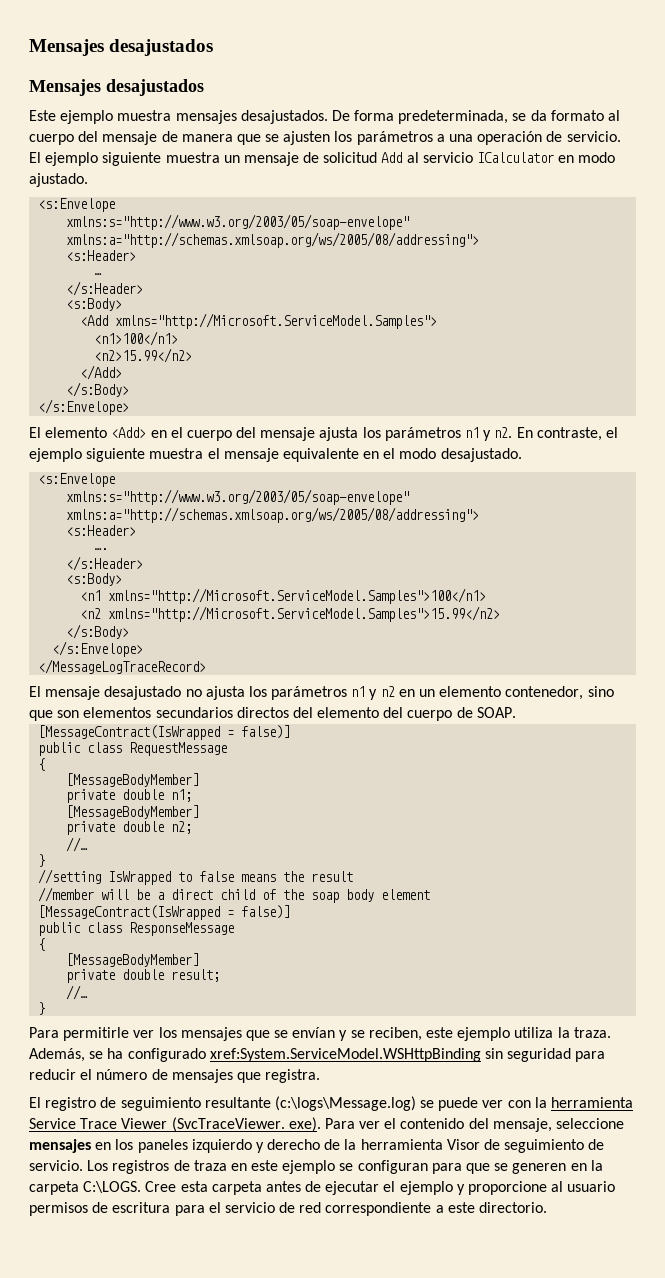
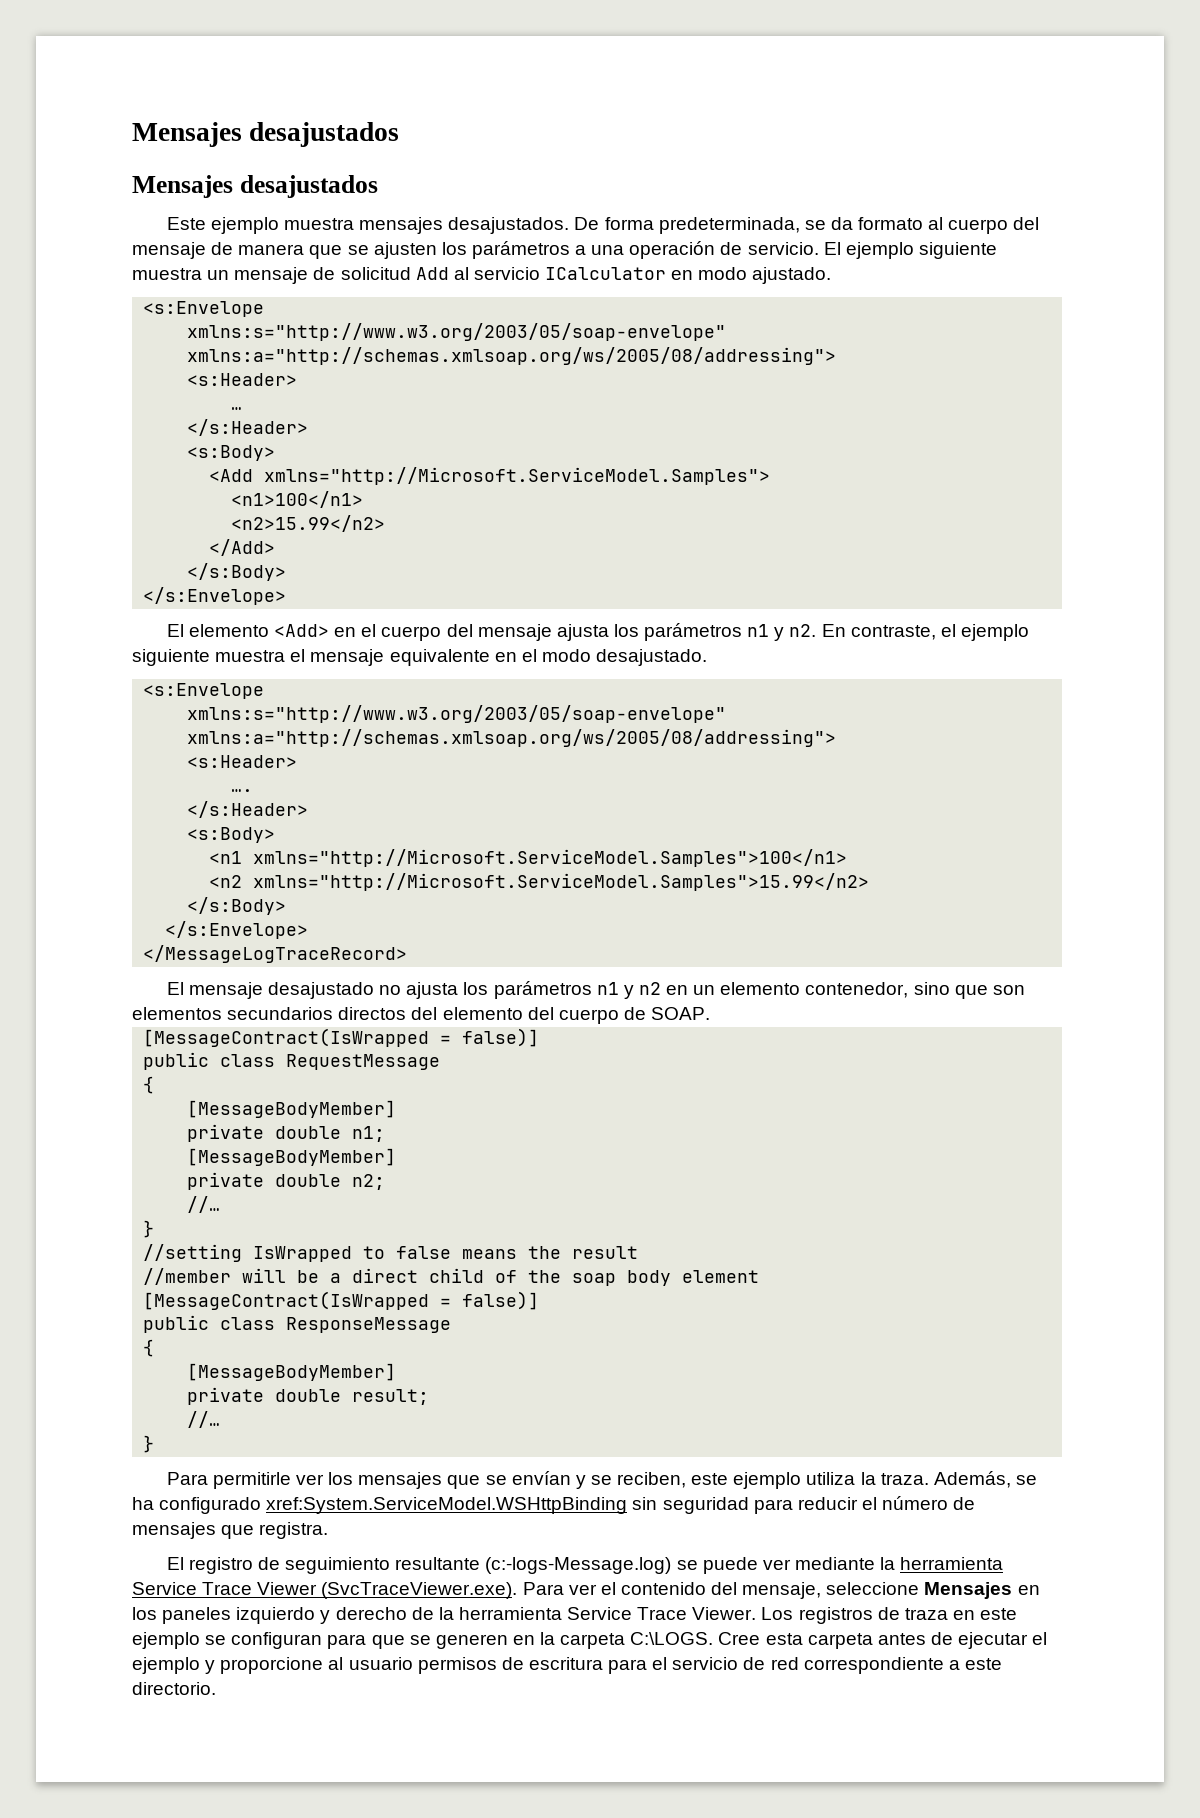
- El registro de seguimiento resultante (c:\logs\Message.log) se puede ver con la herramienta Service Trace Viewer (SvcTraceViewer. exe). Para ver el contenido del mensaje, seleccione mensajes en los paneles izquierdo y derecho de la herramienta Visor de seguimiento de servicio.
+ El registro de seguimiento resultante (c:-logs-Message.log) se puede ver mediante la herramienta Service Trace Viewer (SvcTraceViewer.exe). Para ver el contenido del mensaje, seleccione Mensajes en los paneles izquierdo y derecho de la herramienta Service Trace Viewer.

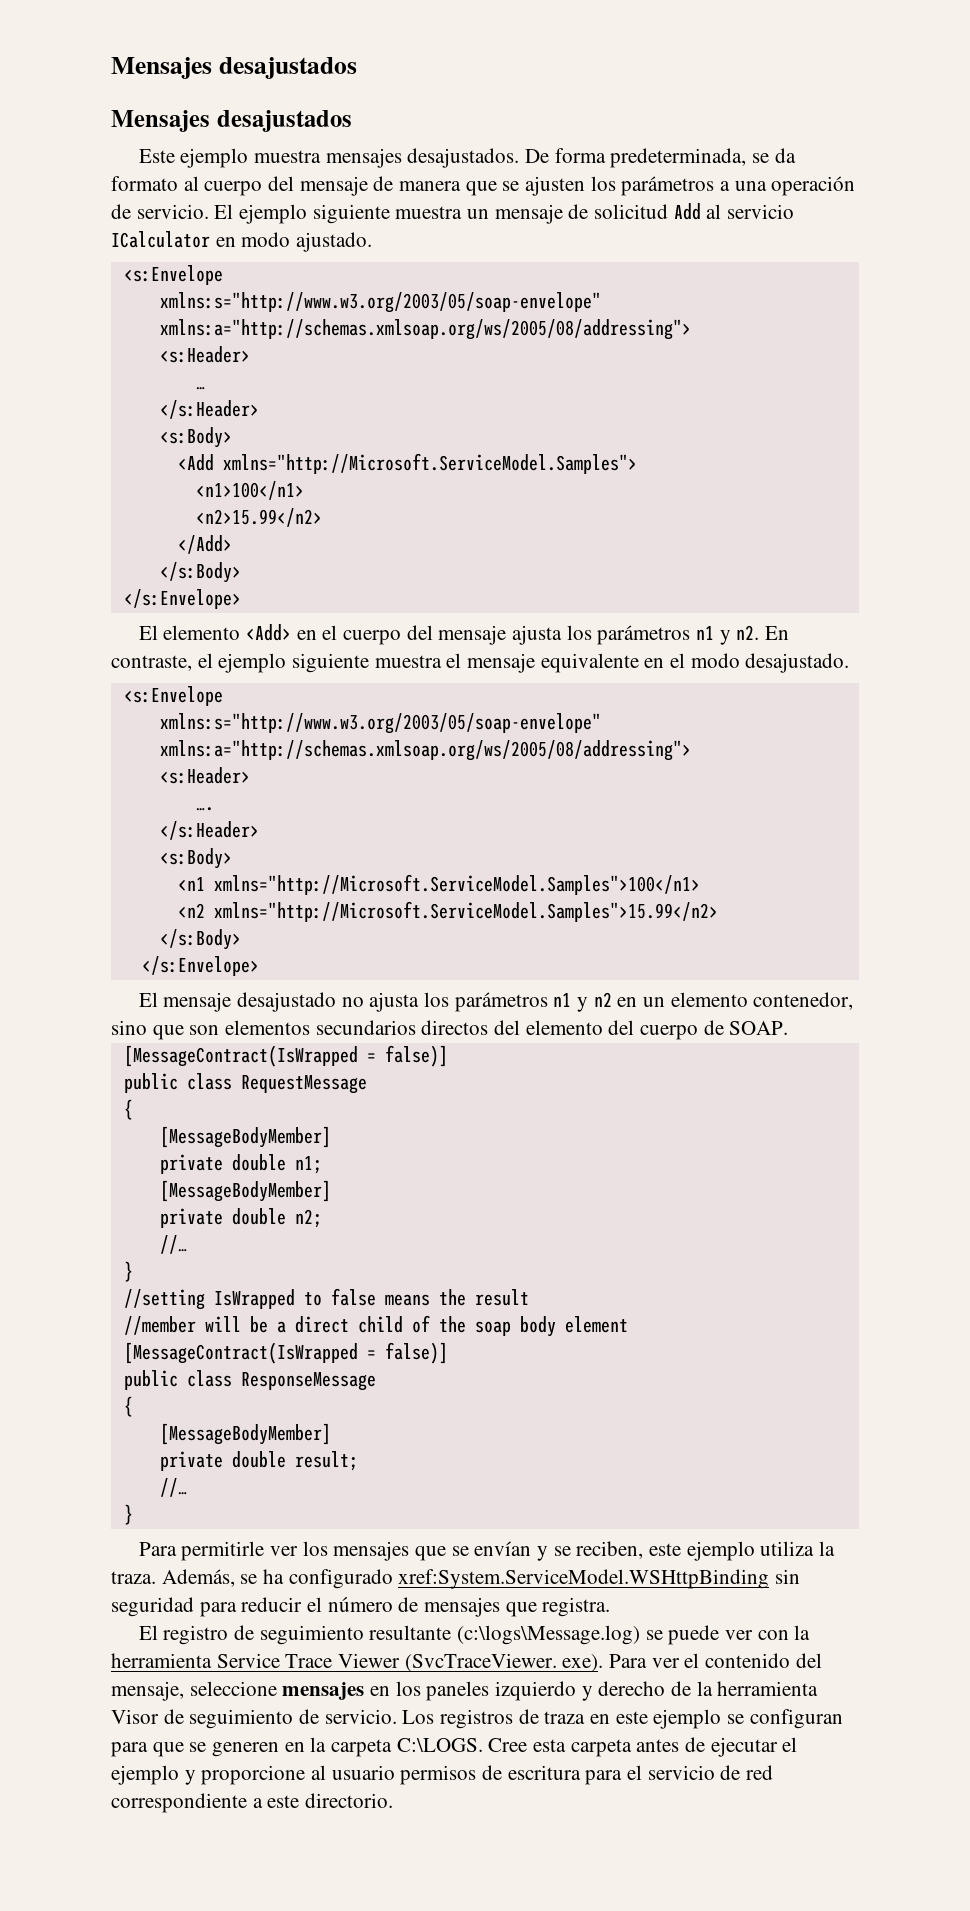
- </MessageLogTraceRecord>
- El registro de seguimiento resultante (c:-logs-Message.log) se puede ver mediante la herramienta Service Trace Viewer (SvcTraceViewer.exe). Para ver el contenido del mensaje, seleccione Mensajes en los paneles izquierdo y derecho de la herramienta Service Trace Viewer.
+ El registro de seguimiento resultante (c:\logs\Message.log) se puede ver con la herramienta Service Trace Viewer (SvcTraceViewer. exe). Para ver el contenido del mensaje, seleccione mensajes en los paneles izquierdo y derecho de la herramienta Visor de seguimiento de servicio.

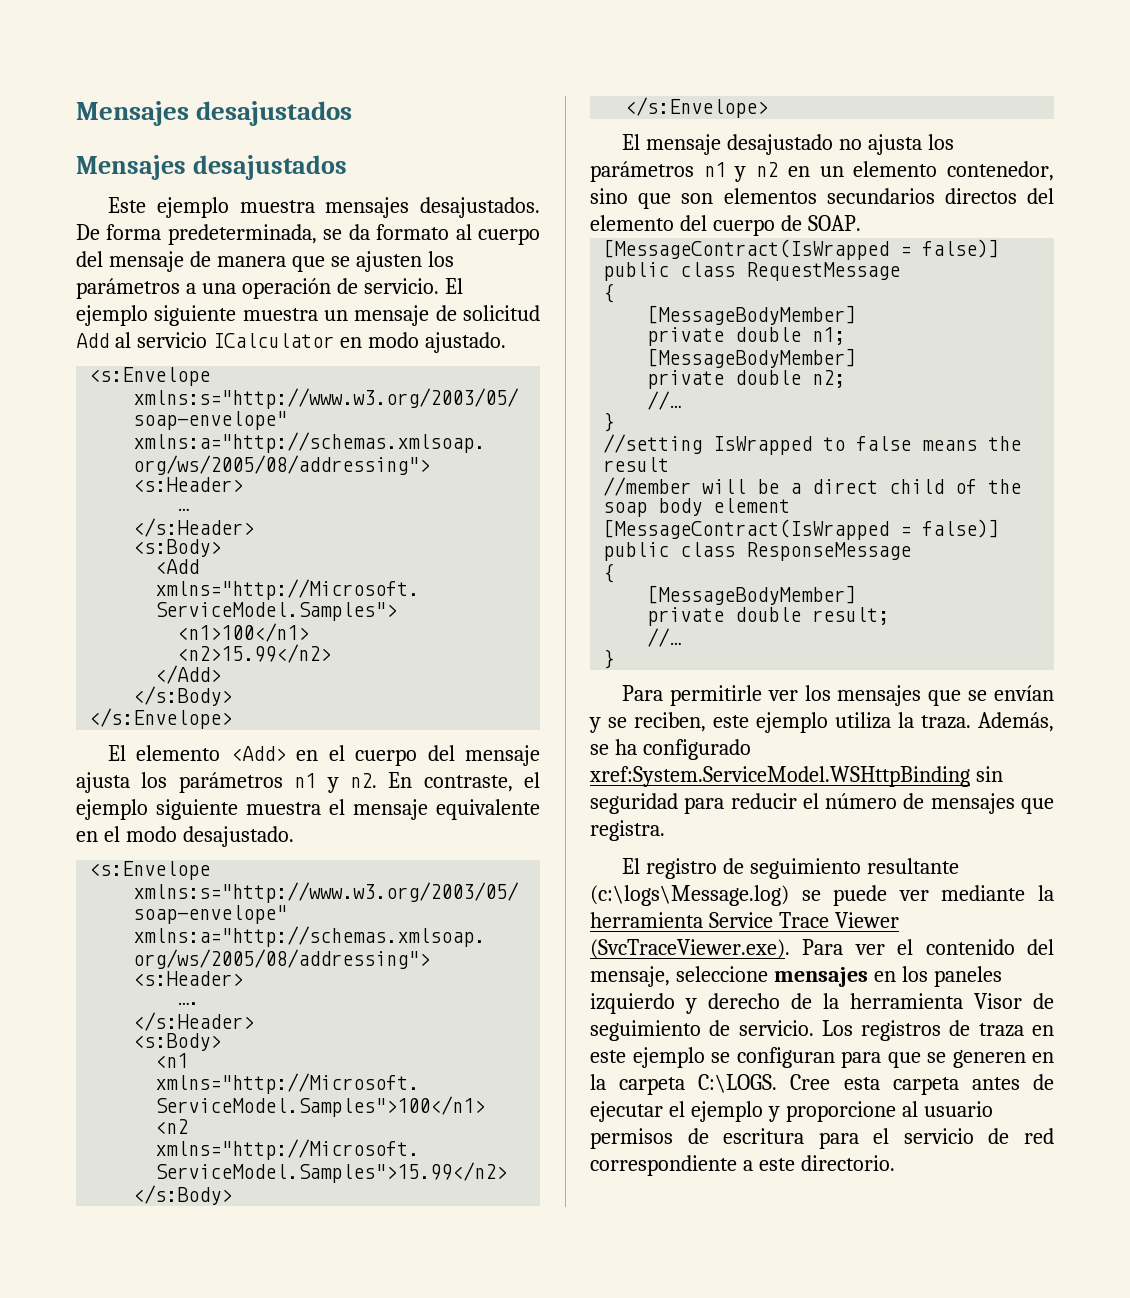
- El registro de seguimiento resultante (c:\logs\Message.log) se puede ver con la herramienta Service Trace Viewer (SvcTraceViewer. exe). Para ver el contenido del mensaje, seleccione mensajes en los paneles izquierdo y derecho de la herramienta Visor de seguimiento de servicio.
+ El registro de seguimiento resultante (c:\logs\Message.log) se puede ver mediante la herramienta Service Trace Viewer (SvcTraceViewer.exe). Para ver el contenido del mensaje, seleccione mensajes en los paneles izquierdo y derecho de la herramienta Visor de seguimiento de servicio.

